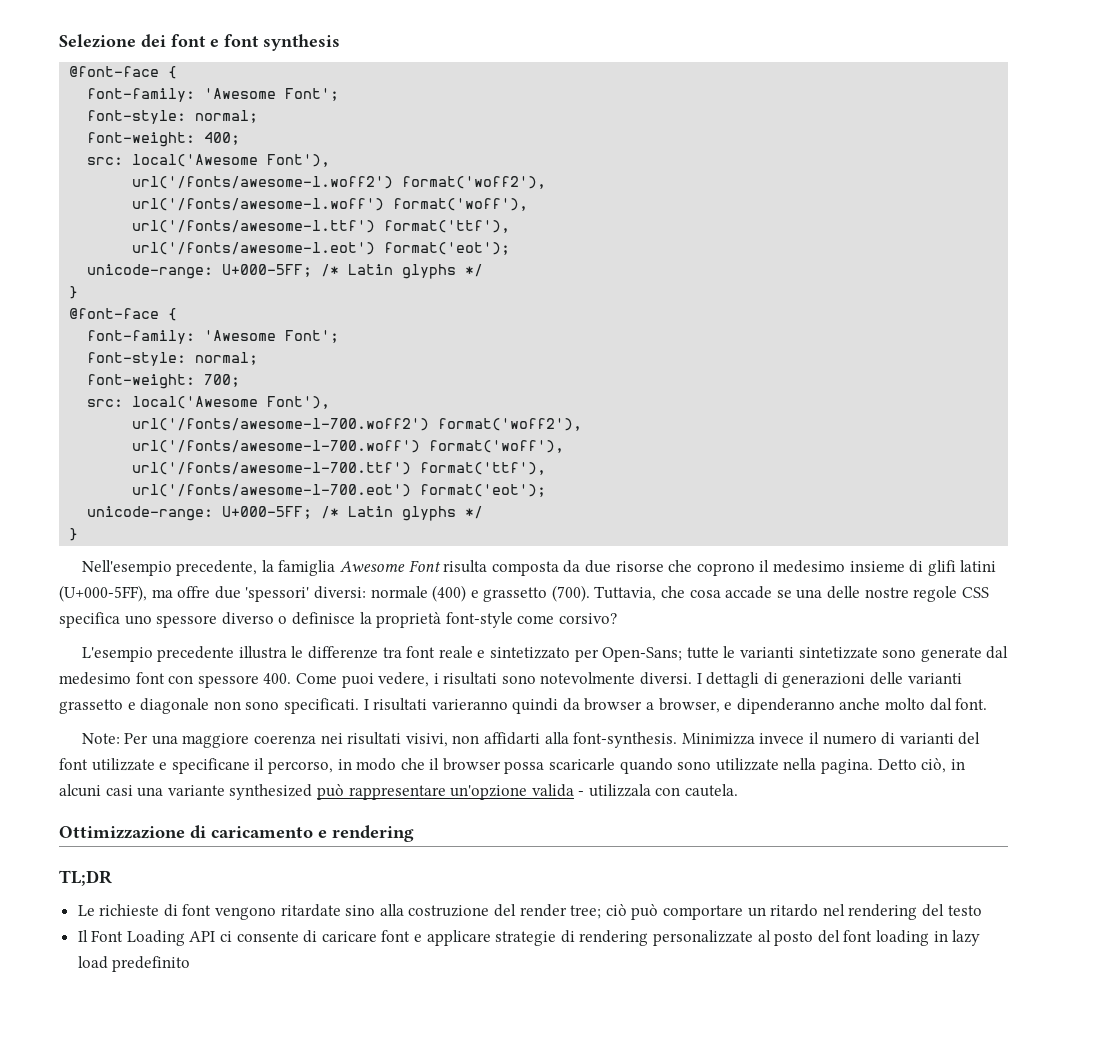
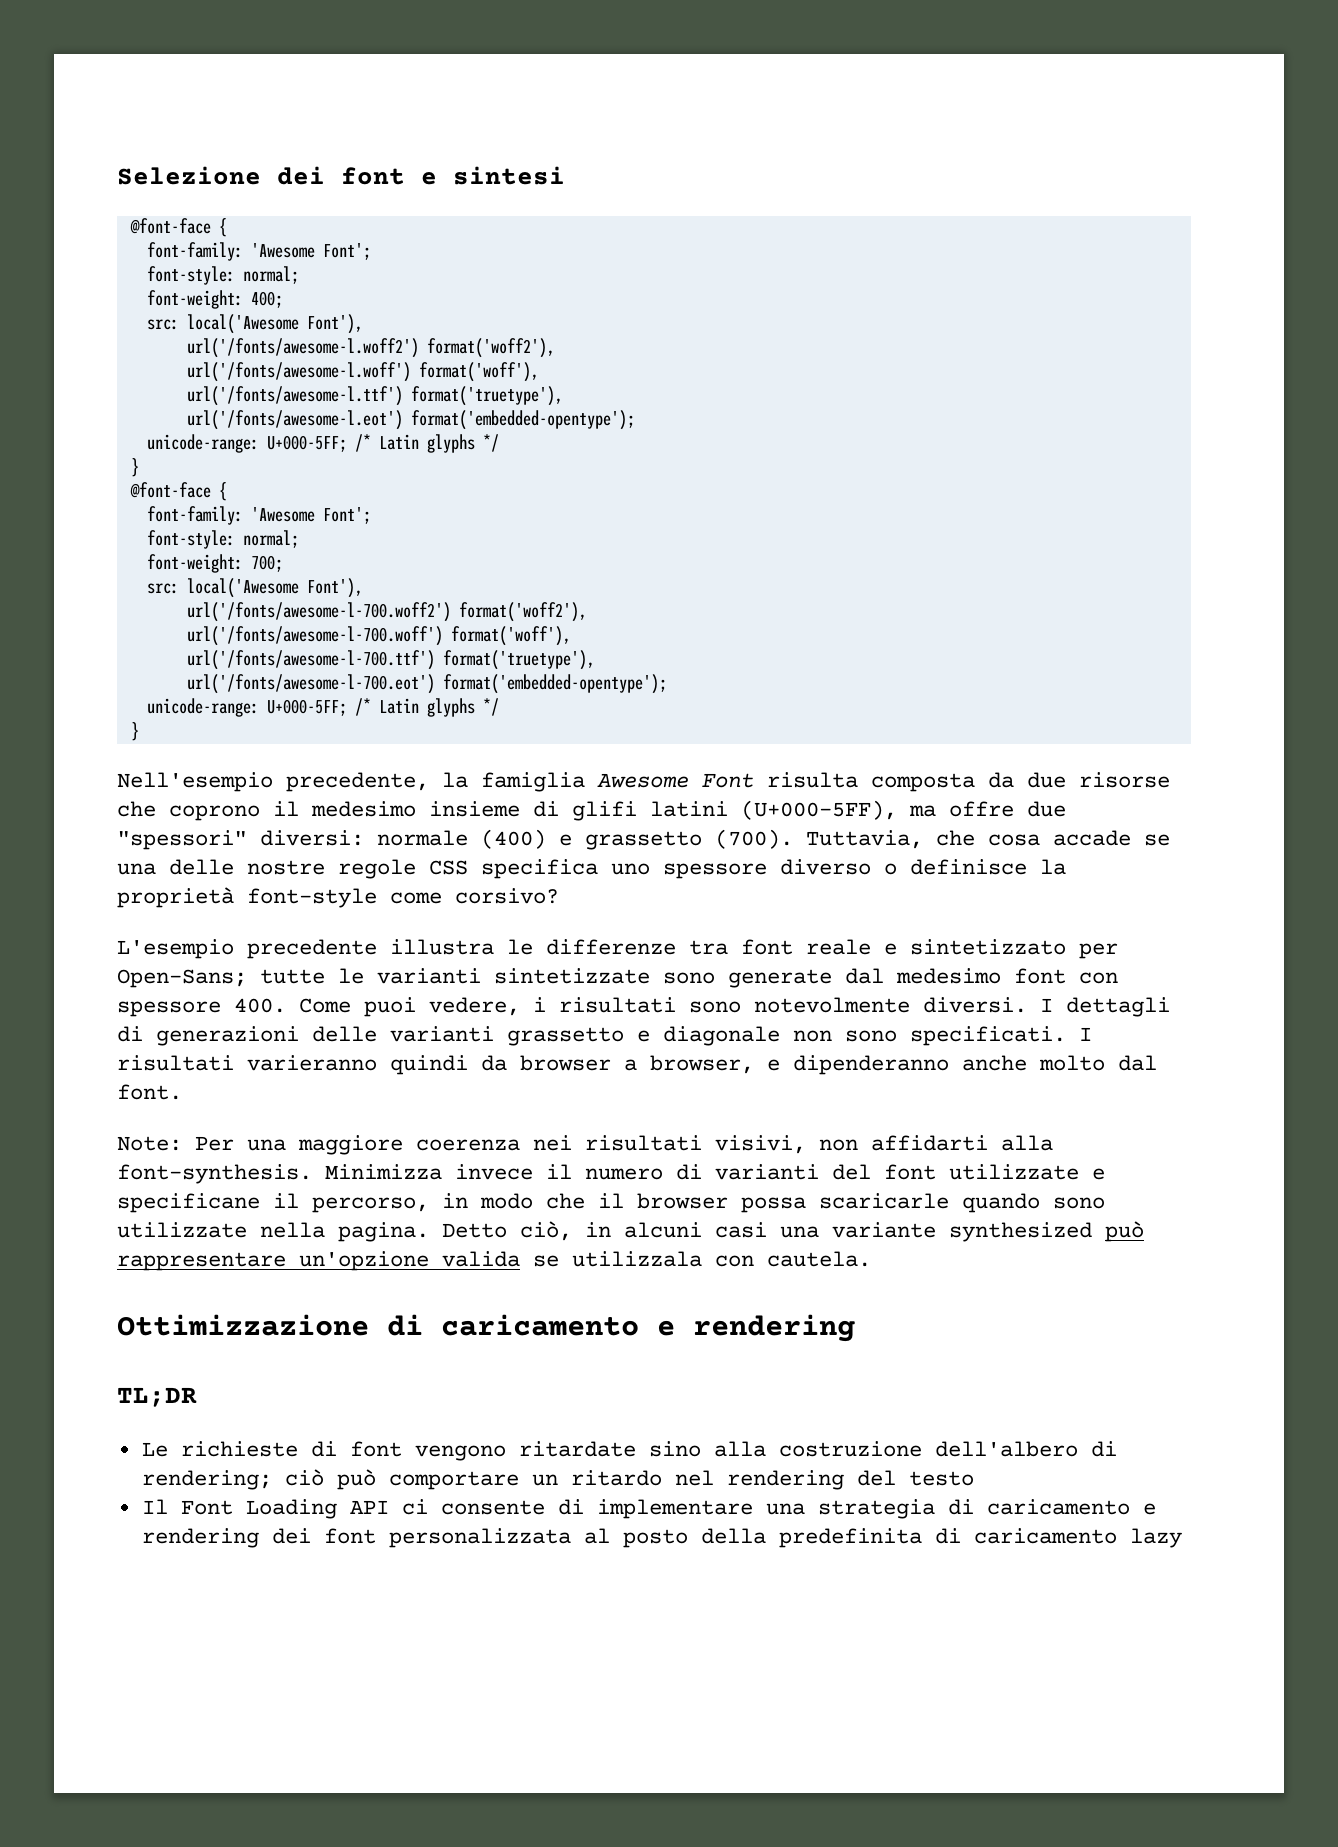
- Selezione dei font e font synthesis
+ Selezione dei font e sintesi
- url('/fonts/awesome-l.ttf') format('ttf'),
+ url('/fonts/awesome-l.ttf') format('truetype'),
- url('/fonts/awesome-l.eot') format('eot');
+ url('/fonts/awesome-l.eot') format('embedded-opentype');
- url('/fonts/awesome-l-700.ttf') format('ttf'),
+ url('/fonts/awesome-l-700.ttf') format('truetype'),
- url('/fonts/awesome-l-700.eot') format('eot');
+ url('/fonts/awesome-l-700.eot') format('embedded-opentype');
- Nell'esempio precedente, la famiglia Awesome Font risulta composta da due risorse che coprono il medesimo insieme di glifi latini (U+000-5FF), ma offre due 'spessori' diversi: normale (400) e grassetto (700).
+ Nell'esempio precedente, la famiglia Awesome Font risulta composta da due risorse che coprono il medesimo insieme di glifi latini (U+000-5FF), ma offre due "spessori" diversi: normale (400) e grassetto (700).
- Detto ciò, in alcuni casi una variante synthesized può rappresentare un'opzione valida - utilizzala con cautela.
+ Detto ciò, in alcuni casi una variante synthesized può rappresentare un'opzione valida se utilizzala con cautela.
- Le richieste di font vengono ritardate sino alla costruzione del render tree; ciò può comportare un ritardo nel rendering del testo
+ Le richieste di font vengono ritardate sino alla costruzione dell'albero di rendering; ciò può comportare un ritardo nel rendering del testo
- Il Font Loading API ci consente di caricare font e applicare strategie di rendering personalizzate al posto del font loading in lazy load predefinito
+ Il Font Loading API ci consente di implementare una strategia di caricamento e rendering dei font personalizzata al posto della predefinita di caricamento lazy

